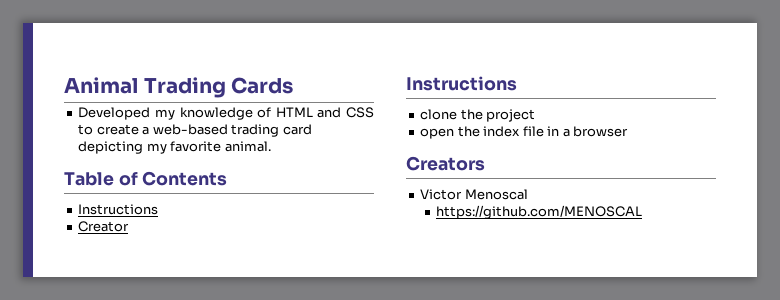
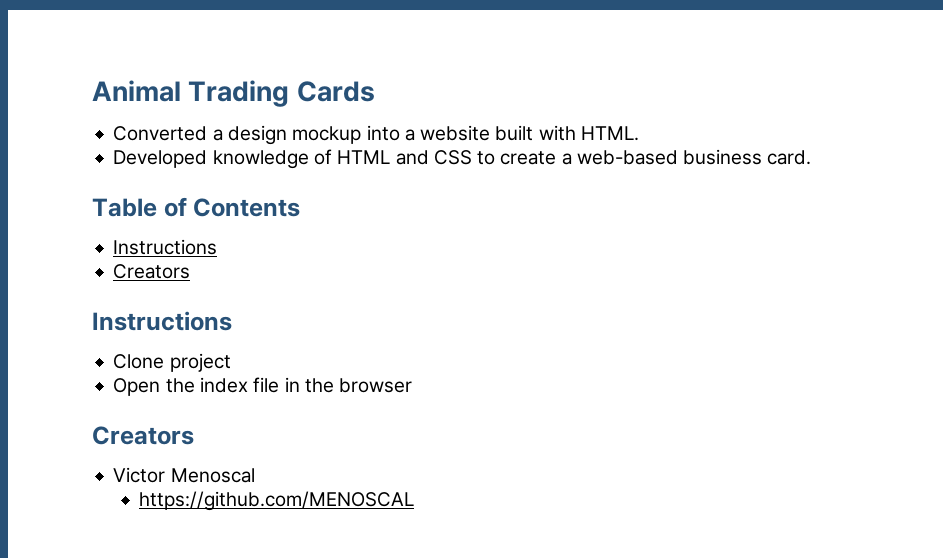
+ Converted a design mockup into a website built with HTML.
- Developed my knowledge of HTML and CSS to create a web-based trading card depicting my favorite animal.
+ Developed knowledge of HTML and CSS to create a web-based business card.
  Table of Contents
  Instructions
- Creator
+ Creators
  Instructions
- clone the project
+ Clone project
- open the index file in a browser
+ Open the index file in the browser

